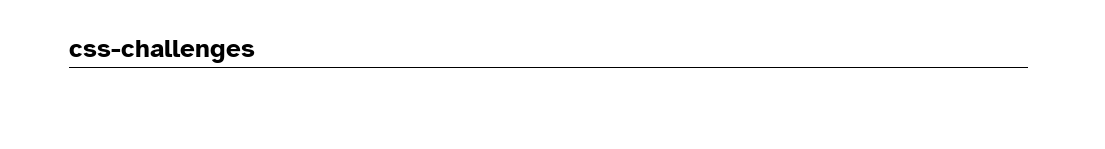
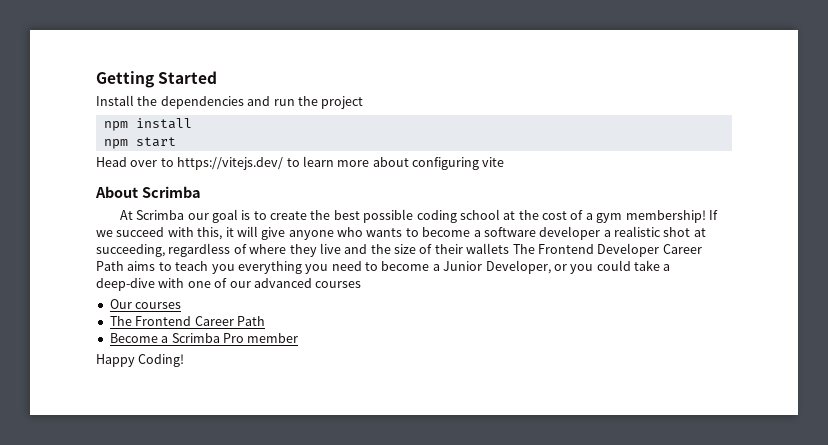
- css-challenges
+ Getting Started
+ Install the dependencies and run the project
+ npm install
+ npm start
+ Head over to https://vitejs.dev/ to learn more about configuring vite
+ About Scrimba
+ At Scrimba our goal is to create the best possible coding school at the cost of a gym membership! If we succeed with this, it will give anyone who wants to become a software developer a realistic shot at succeeding, regardless of where they live and the size of their wallets The Frontend Developer Career Path aims to teach you everything you need to become a Junior Developer, or you could take a deep-dive with one of our advanced courses
+ Our courses
+ The Frontend Career Path
+ Become a Scrimba Pro member
+ Happy Coding!

